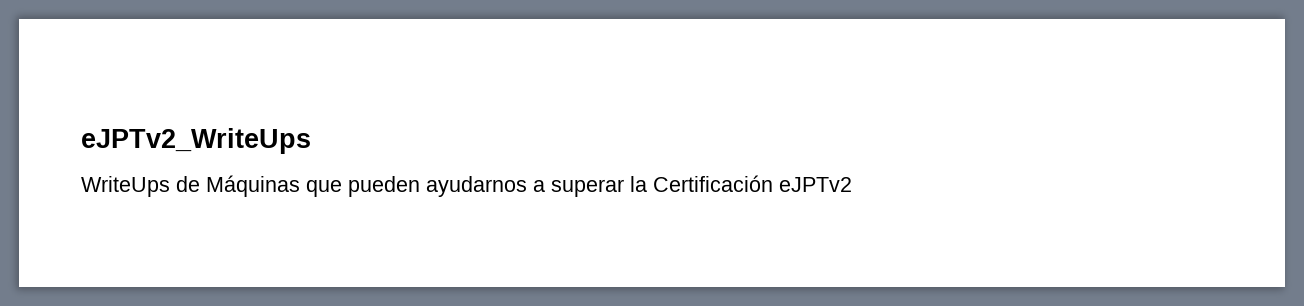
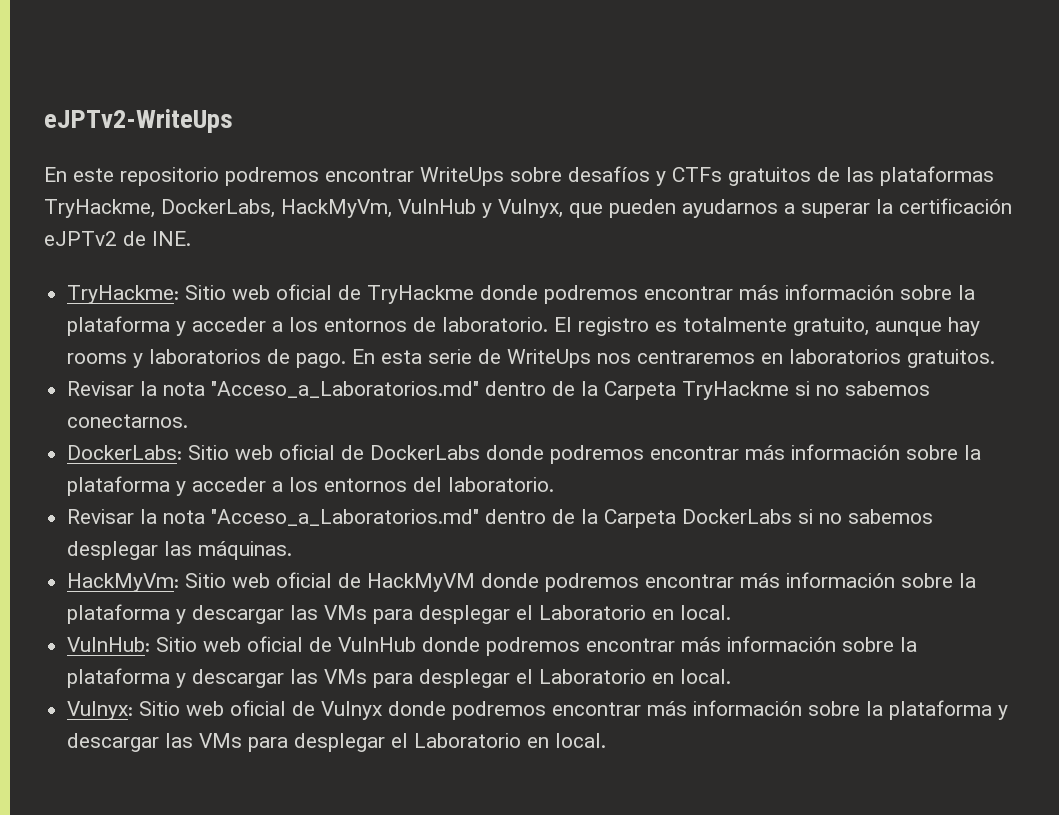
- eJPTv2_WriteUps
- WriteUps de Máquinas que pueden ayudarnos a superar la Certificación eJPTv2
+ eJPTv2-WriteUps
+ En este repositorio podremos encontrar WriteUps sobre desafíos y CTFs gratuitos de las plataformas TryHackme, DockerLabs, HackMyVm, VulnHub y Vulnyx, que pueden ayudarnos a superar la certificación eJPTv2 de INE.
+ TryHackme: Sitio web oficial de TryHackme donde podremos encontrar más información sobre la plataforma y acceder a los entornos de laboratorio. El registro es totalmente gratuito, aunque hay rooms y laboratorios de pago. En esta serie de WriteUps nos centraremos en laboratorios gratuitos.
+ Revisar la nota "Acceso_a_Laboratorios.md" dentro de la Carpeta TryHackme si no sabemos conectarnos.
+ DockerLabs: Sitio web oficial de DockerLabs donde podremos encontrar más información sobre la plataforma y acceder a los entornos del laboratorio.
+ Revisar la nota "Acceso_a_Laboratorios.md" dentro de la Carpeta DockerLabs si no sabemos desplegar las máquinas.
+ HackMyVm: Sitio web oficial de HackMyVM donde podremos encontrar más información sobre la plataforma y descargar las VMs para desplegar el Laboratorio en local.
+ VulnHub: Sitio web oficial de VulnHub donde podremos encontrar más información sobre la plataforma y descargar las VMs para desplegar el Laboratorio en local.
+ Vulnyx: Sitio web oficial de Vulnyx donde podremos encontrar más información sobre la plataforma y descargar las VMs para desplegar el Laboratorio en local.

